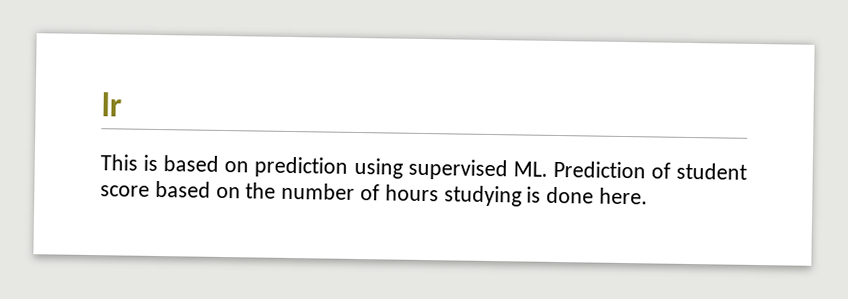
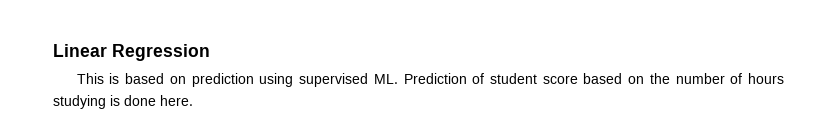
- lr
+ Linear Regression

